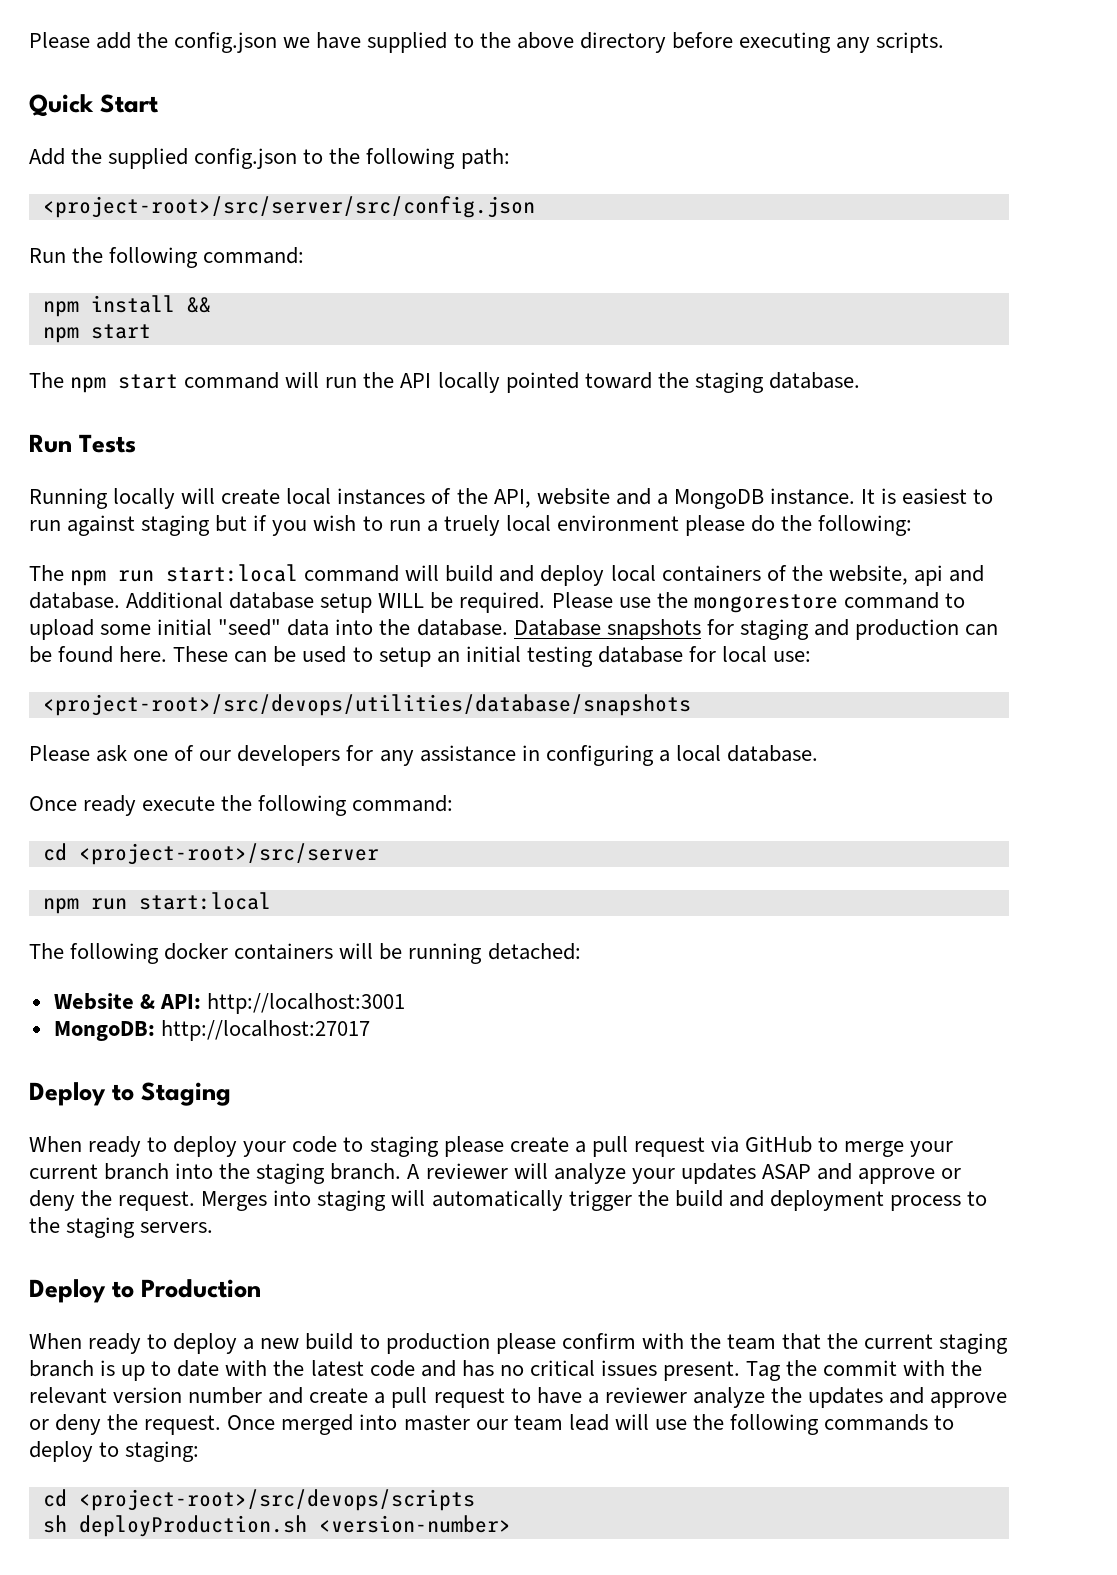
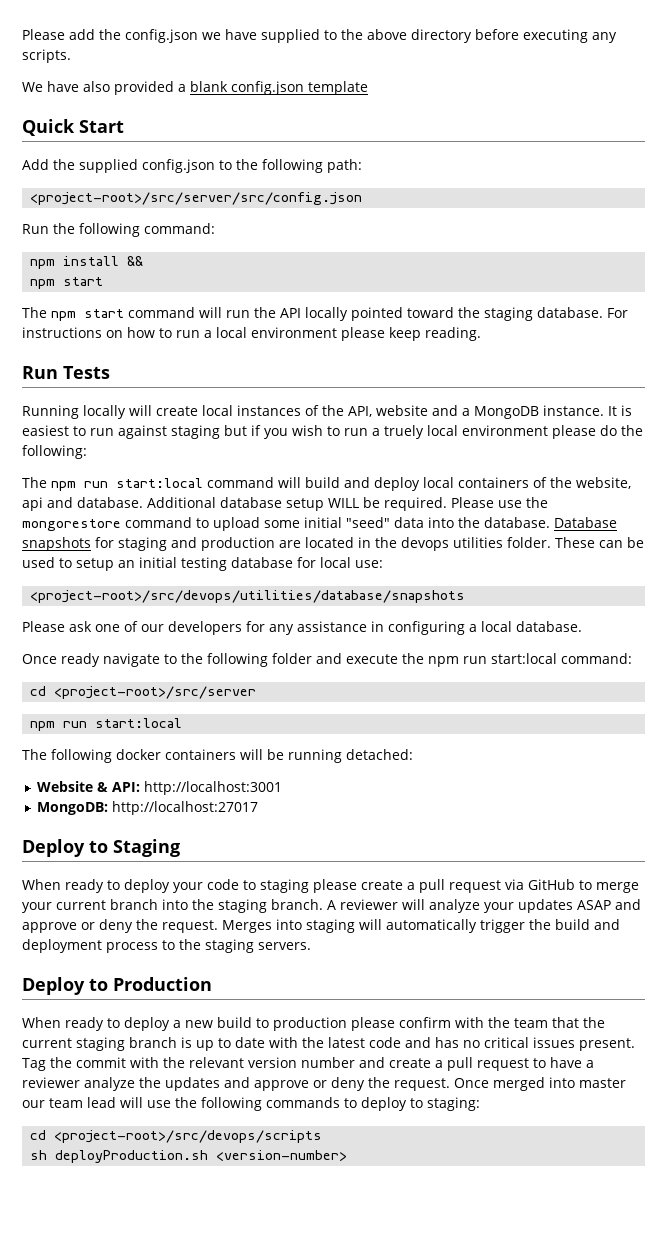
+ We have also provided a blank config.json template
+ For instructions on how to run a local environment please keep reading.
- Database snapshots for staging and production can be found here.
+ Database snapshots for staging and production are located in the devops utilities folder.
- Once ready execute the following command:
+ Once ready navigate to the following folder and execute the npm run start:local command:

